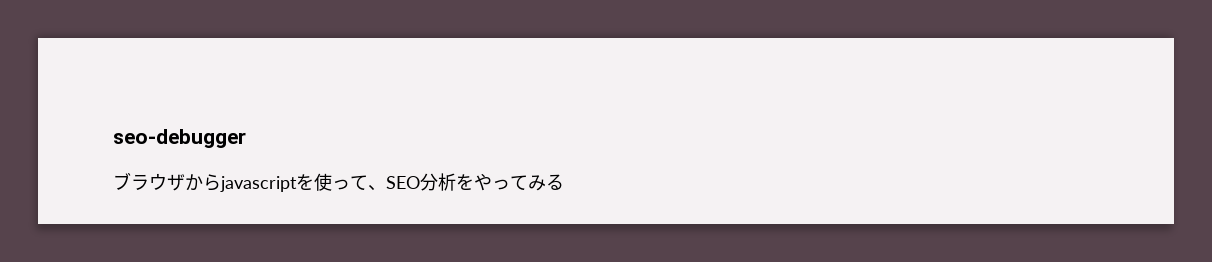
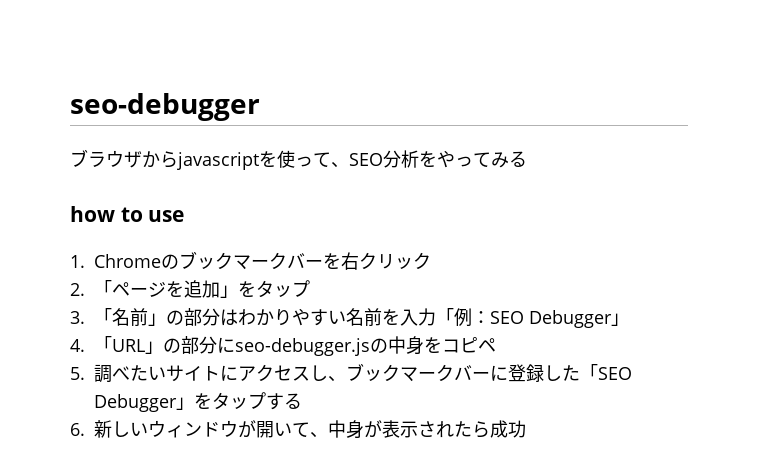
+ how to use
+ 1. Chromeのブックマークバーを右クリック
+ 2.「ページを追加」をタップ
+ 3.「名前」の部分はわかりやすい名前を入力「例：SEO Debugger」
+ 4.「URL」の部分にseo-debugger.jsの中身をコピペ
+ 5.調べたいサイトにアクセスし、ブックマークバーに登録した「SEO Debugger」をタップする
+ 6.新しいウィンドウが開いて、中身が表示されたら成功

